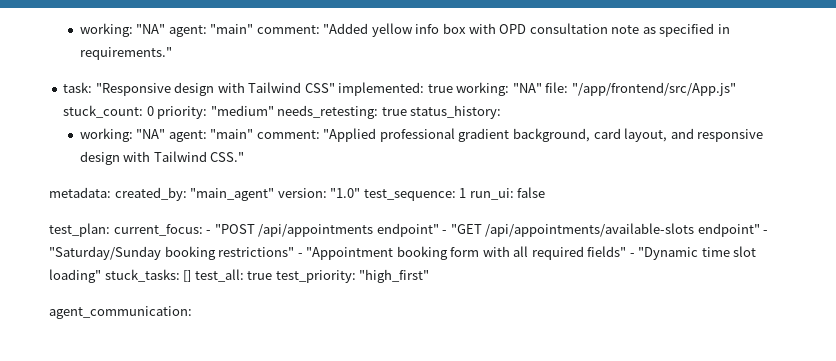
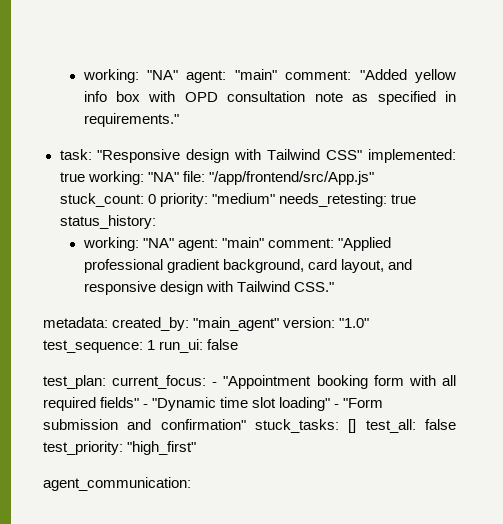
- test_plan: current_focus: - "POST /api/appointments endpoint" - "GET /api/appointments/available-slots endpoint" - "Saturday/Sunday booking restrictions" - "Appointment booking form with all required fields" - "Dynamic time slot loading" stuck_tasks: [] test_all: true test_priority: "high_first"
+ test_plan: current_focus: - "Appointment booking form with all required fields" - "Dynamic time slot loading" - "Form submission and confirmation" stuck_tasks: [] test_all: false test_priority: "high_first"

